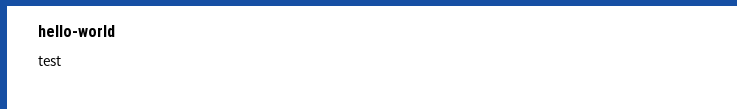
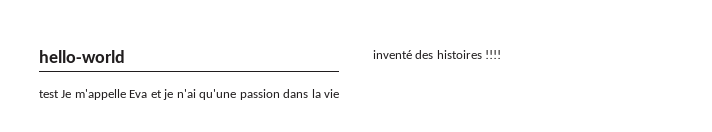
- test
+ test Je m'appelle Eva et je n'ai qu'une passion dans la vie inventé des histoires !!!!

